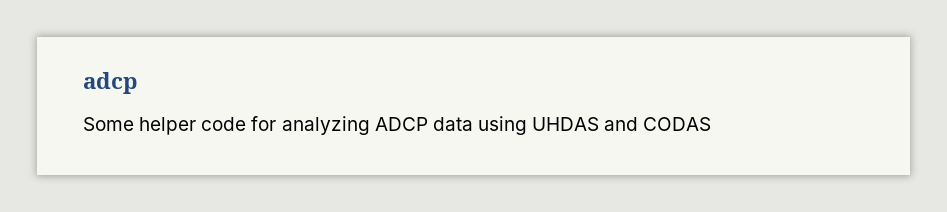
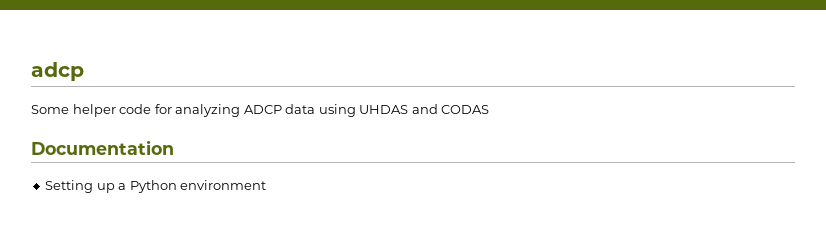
+ Documentation
+ Setting up a Python environment

